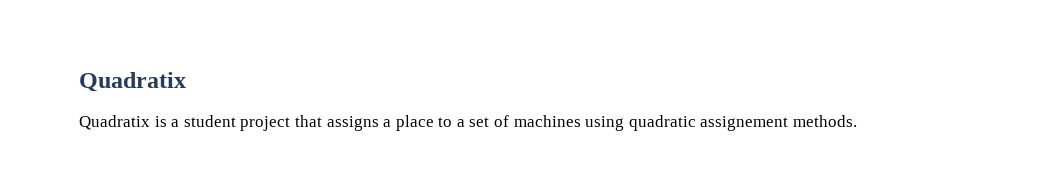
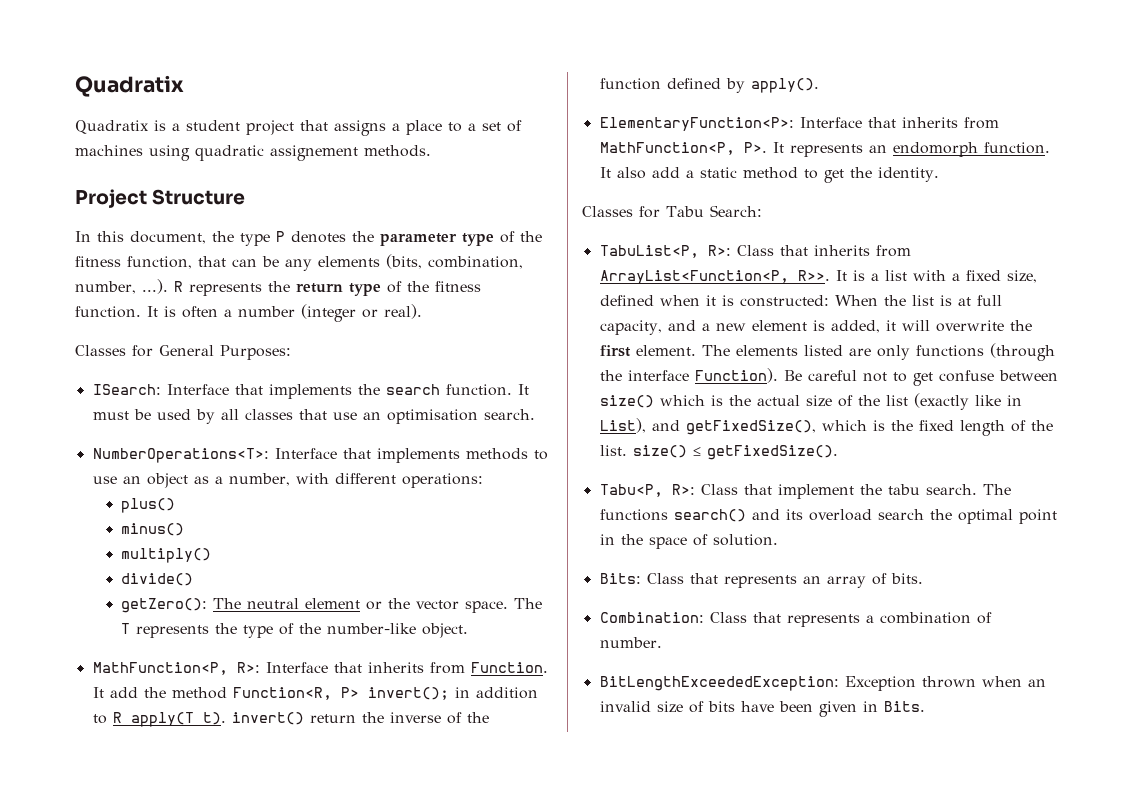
+ Project Structure
+ In this document, the type P denotes the parameter type of the fitness function, that can be any elements (bits, combination, number, ...). R represents the return type of the fitness function. It is often a number (integer or real).
+ Classes for General Purposes:
+ ISearch: Interface that implements the search function. It must be used by all classes that use an optimisation search.
+ NumberOperations<T>: Interface that implements methods to use an object as a number, with different operations:
+ plus()
+ minus()
+ multiply()
+ divide()
+ getZero(): The neutral element or the vector space. The T represents the type of the number-like object.
+ MathFunction<P, R>: Interface that inherits from Function. It add the method Function<R, P> invert(); in addition to R apply(T t). invert() return the inverse of the function defined by apply().
+ ElementaryFunction<P>: Interface that inherits from MathFunction<P, P>. It represents an endomorph function. It also add a static method to get the identity.
+ Classes for Tabu Search:
+ TabuList<P, R>: Class that inherits from ArrayList<Function<P, R>>. It is a list with a fixed size, defined when it is constructed: When the list is at full capacity, and a new element is added, it will overwrite the first element. The elements listed are only functions (through the interface Function). Be careful not to get confuse between size() which is the actual size of the list (exactly like in List), and getFixedSize(), which is the fixed length of the list. size() ≤ getFixedSize().
+ Tabu<P, R>: Class that implement the tabu search. The functions search() and its overload search the optimal point in the space of solution.
+ Bits: Class that represents an array of bits.
+ Combination: Class that represents a combination of number.
+ BitLengthExceededException: Exception thrown when an invalid size of bits have been given in Bits.

